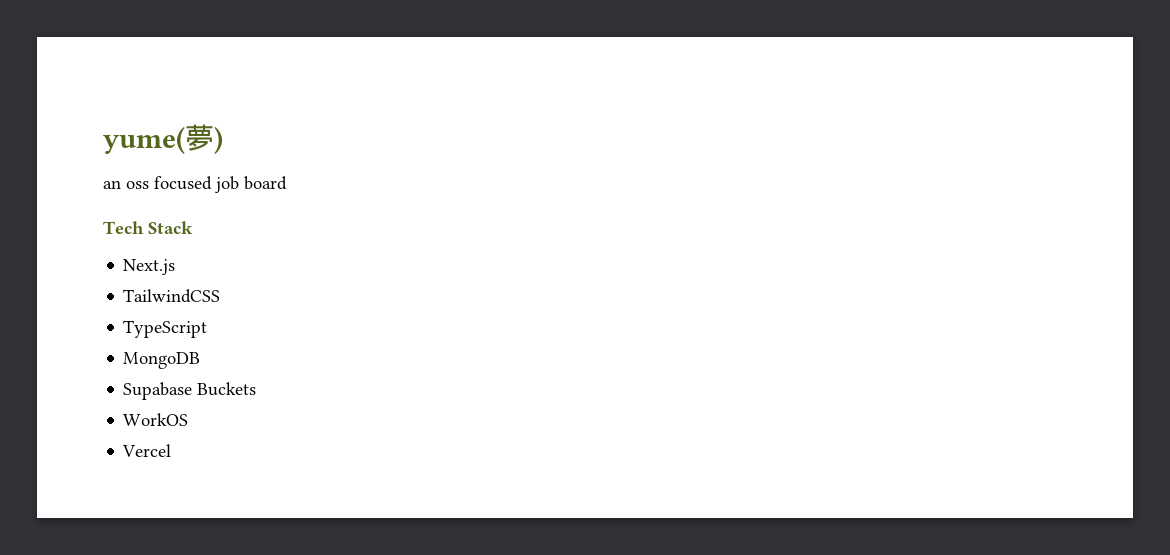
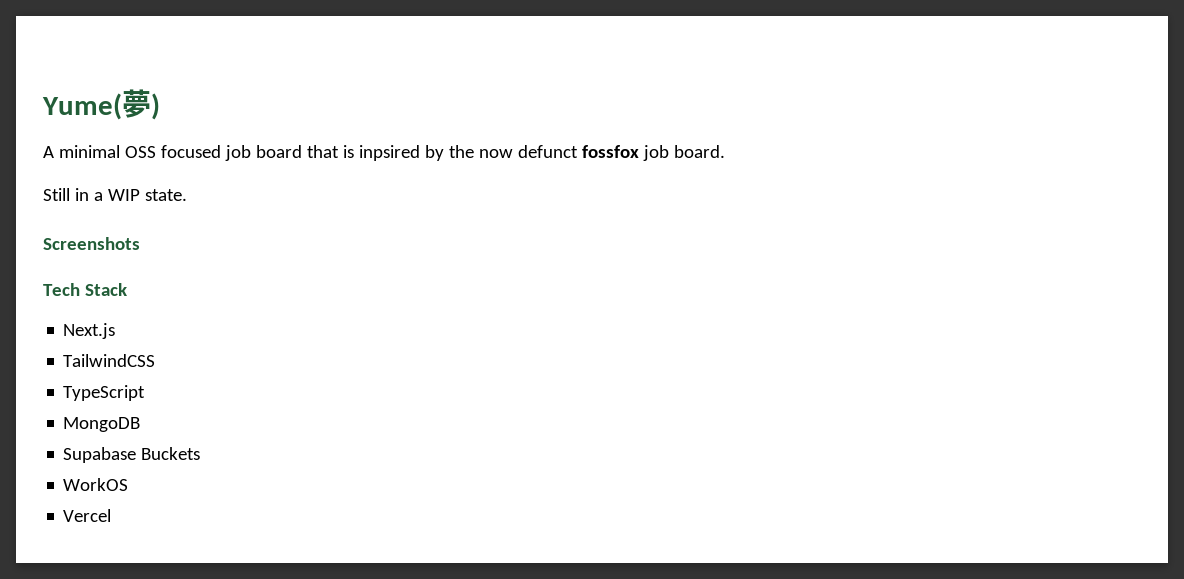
- yume(夢)
+ Yume(夢)
- an oss focused job board
+ A minimal OSS focused job board that is inpsired by the now defunct fossfox job board.
+ Still in a WIP state.
+ Screenshots

